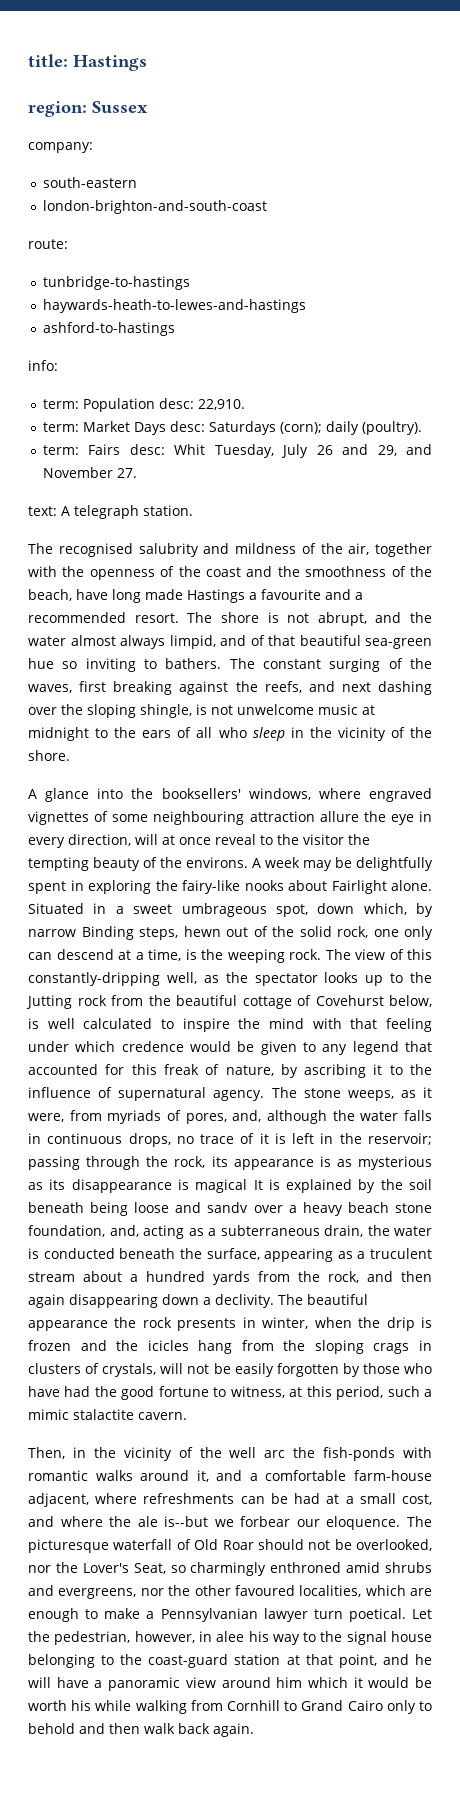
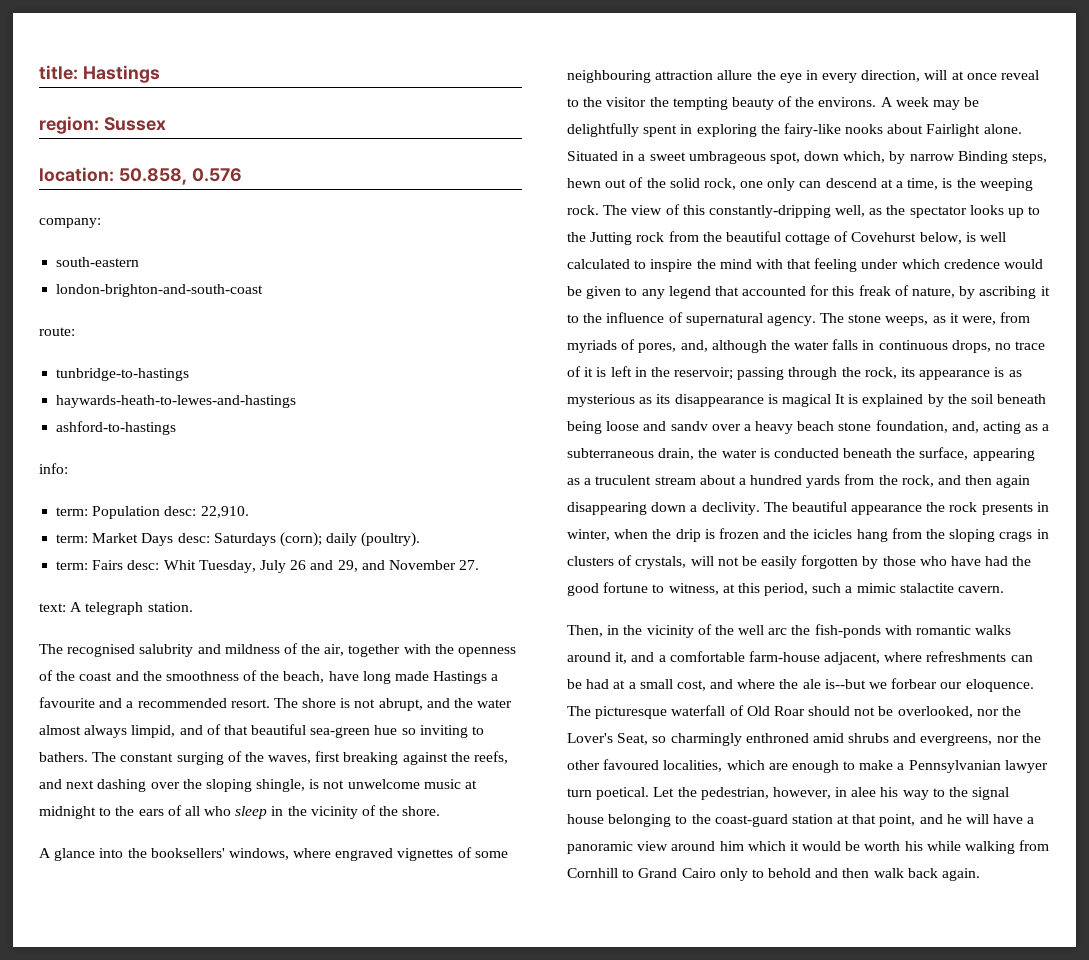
+ location: 50.858, 0.576

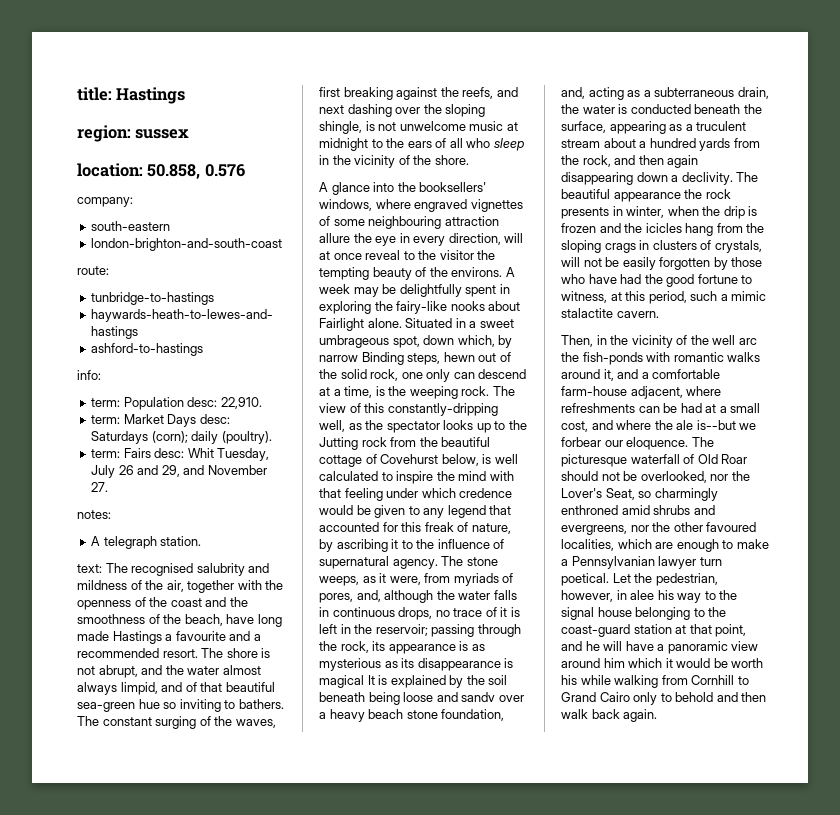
- region: Sussex
+ region: sussex
- text: A telegraph station.
+ notes:
+ A telegraph station.
- The recognised salubrity and mildness of the air, together with the openness of the coast and the smoothness of the beach, have long made Hastings a favourite and a recommended resort.
+ text: The recognised salubrity and mildness of the air, together with the openness of the coast and the smoothness of the beach, have long made Hastings a favourite and a recommended resort.

